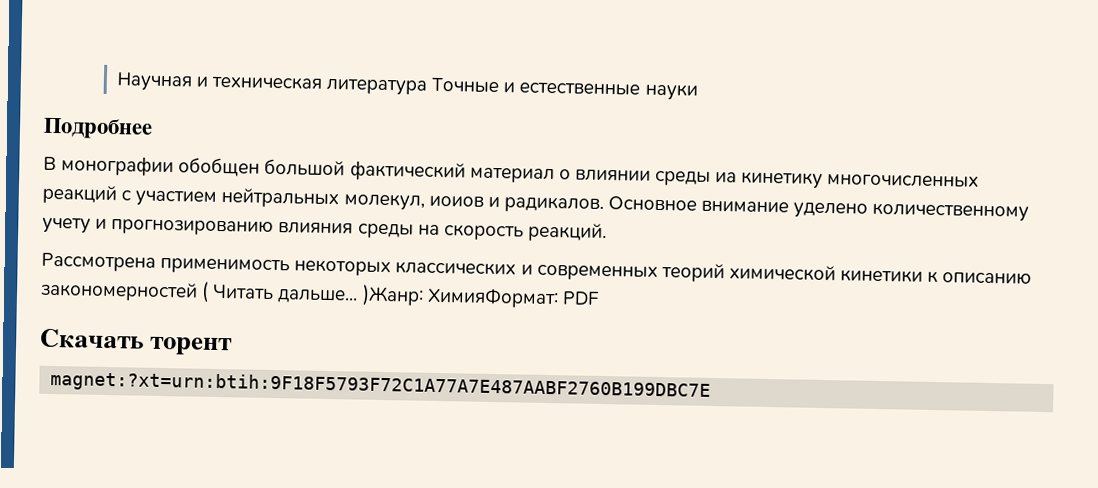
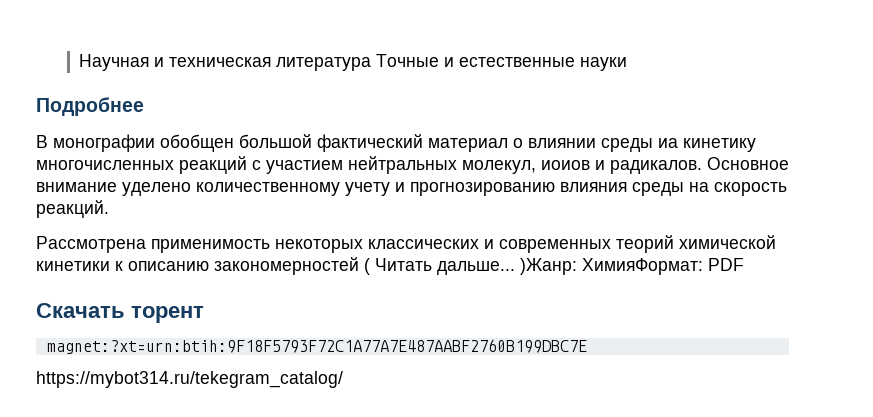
+ https://mybot314.ru/tekegram_catalog/

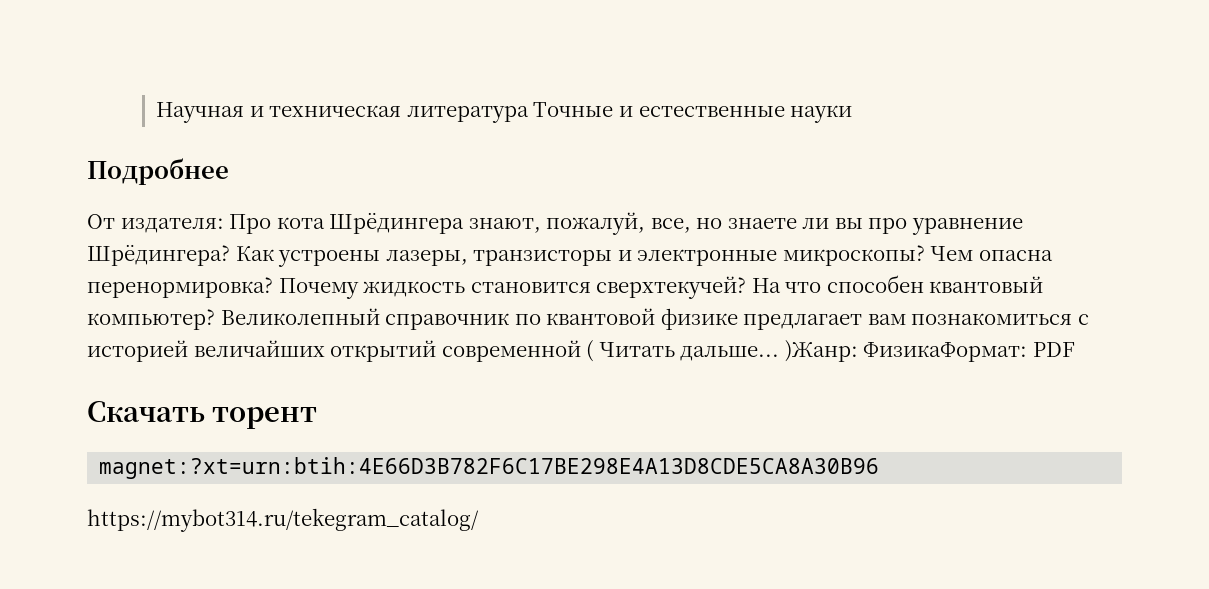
- В монографии обобщен большой фактический материал о влиянии среды иа кинетику многочисленных реакций с участием нейтральных молекул, иоиов и радикалов. Основное внимание уделено количественному учету и прогнозированию влияния среды на скорость реакций.
- Рассмотрена применимость некоторых классических и современных теорий химической кинетики к описанию закономерностей ( Читать дальше... )Жанр: ХимияФормат: PDF
+ От издателя: Про кота Шрёдингера знают, пожалуй, все, но знаете ли вы про уравнение Шрёдингера? Как устроены лазеры, транзисторы и электронные микроскопы? Чем опасна перенормировка? Почему жидкость становится сверхтекучей? На что способен квантовый компьютер? Великолепный справочник по квантовой физике предлагает вам познакомиться с историей величайших открытий современной ( Читать дальше... )Жанр: ФизикаФормат: PDF
- magnet:?xt=urn:btih:9F18F5793F72C1A77A7E487AABF2760B199DBC7E
+ magnet:?xt=urn:btih:4E66D3B782F6C17BE298E4A13D8CDE5CA8A30B96

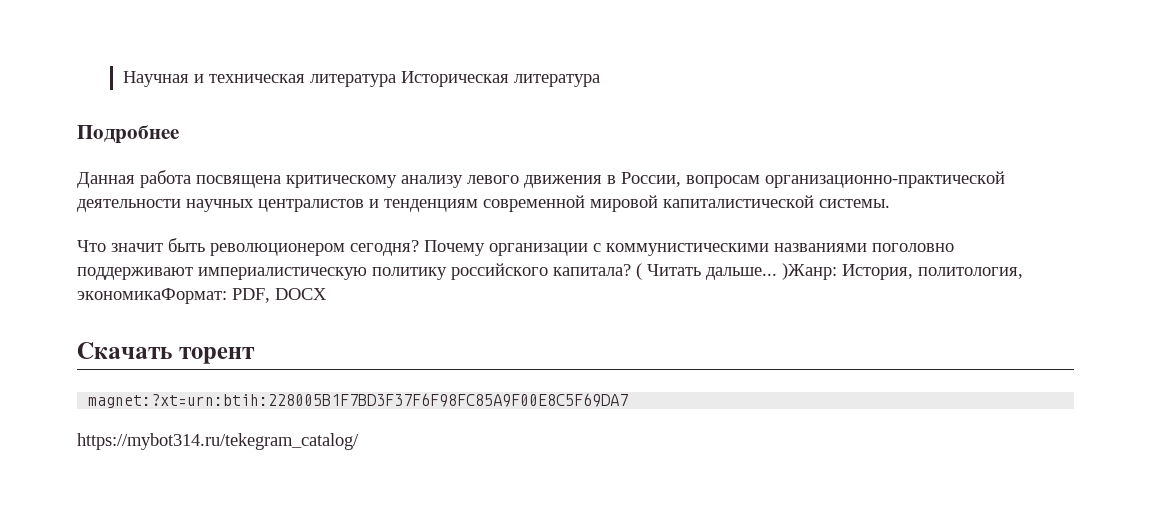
- Научная и техническая литература Точные и естественные науки
+ Научная и техническая литература Историческая литература
  Подробнее
- От издателя: Про кота Шрёдингера знают, пожалуй, все, но знаете ли вы про уравнение Шрёдингера? Как устроены лазеры, транзисторы и электронные микроскопы? Чем опасна перенормировка? Почему жидкость становится сверхтекучей? На что способен квантовый компьютер? Великолепный справочник по квантовой физике предлагает вам познакомиться с историей величайших открытий современной ( Читать дальше... )Жанр: ФизикаФормат: PDF
+ Данная работа посвящена критическому анализу левого движения в России, вопросам организационно-практической деятельности научных централистов и тенденциям современной мировой капиталистической системы.
+ Что значит быть революционером сегодня? Почему организации с коммунистическими названиями поголовно поддерживают империалистическую политику российского капитала? ( Читать дальше... )Жанр: История, политология, экономикаФормат: PDF, DOCX
- magnet:?xt=urn:btih:4E66D3B782F6C17BE298E4A13D8CDE5CA8A30B96
+ magnet:?xt=urn:btih:228005B1F7BD3F37F6F98FC85A9F00E8C5F69DA7

